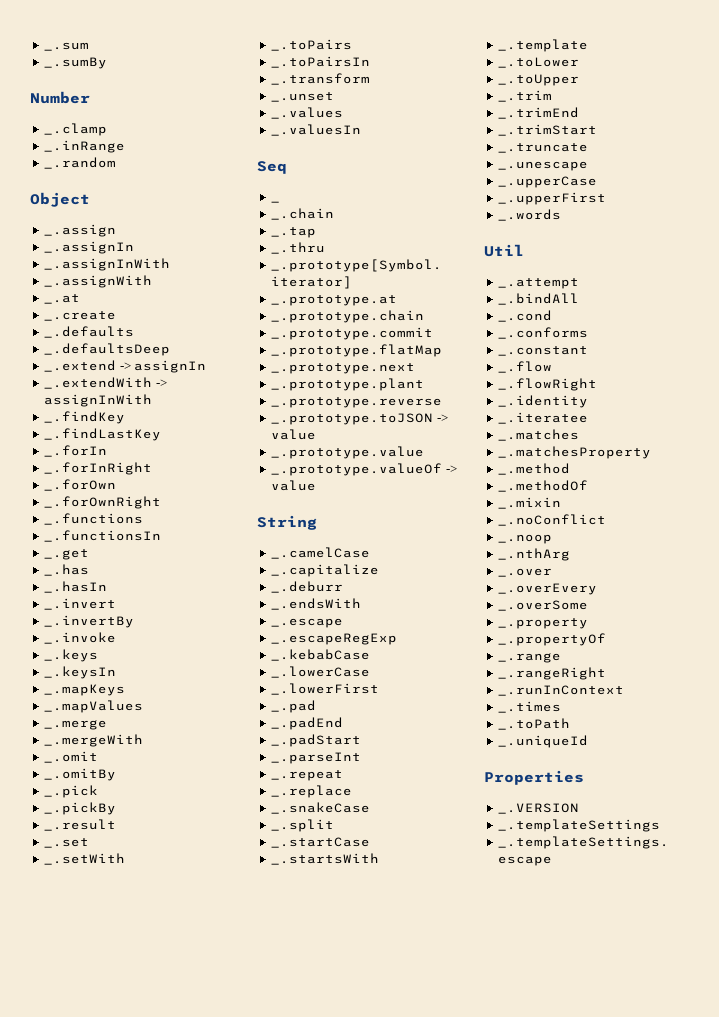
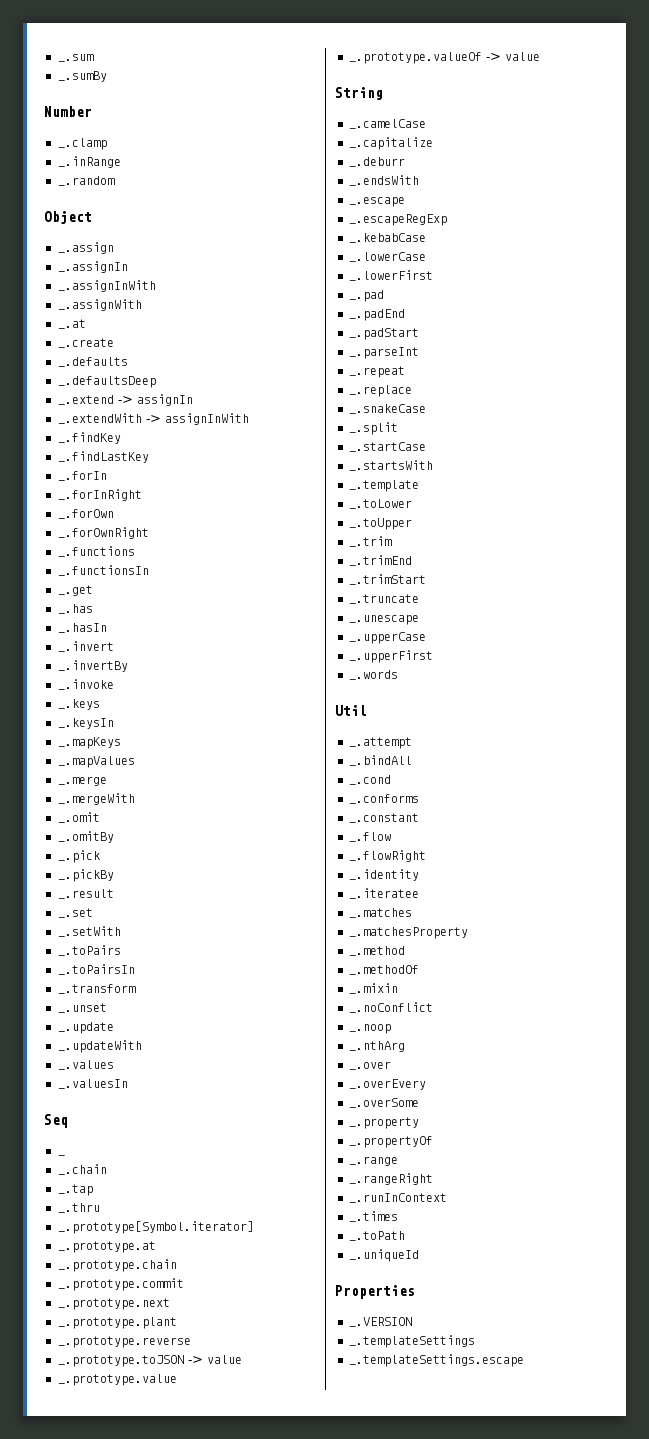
+ _.update
+ _.updateWith
- _.prototype.flatMap

